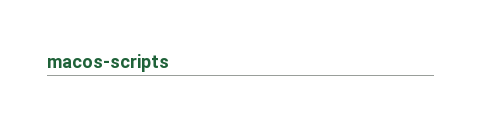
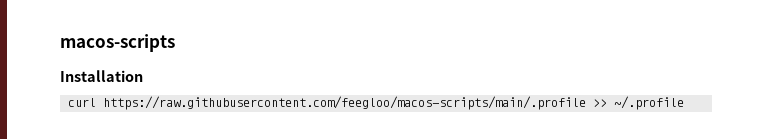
+ Installation
+ curl https://raw.githubusercontent.com/feegloo/macos-scripts/main/.profile >> ~/.profile

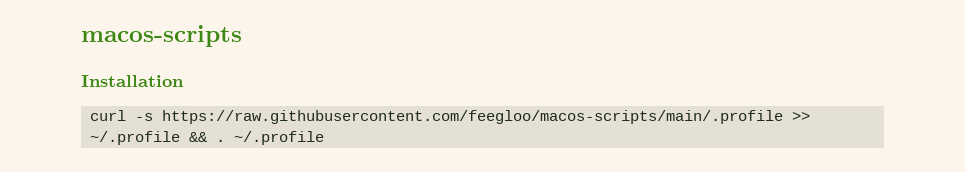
- curl https://raw.githubusercontent.com/feegloo/macos-scripts/main/.profile >> ~/.profile
+ curl -s https://raw.githubusercontent.com/feegloo/macos-scripts/main/.profile >> ~/.profile && . ~/.profile

